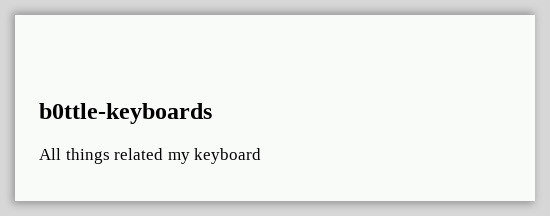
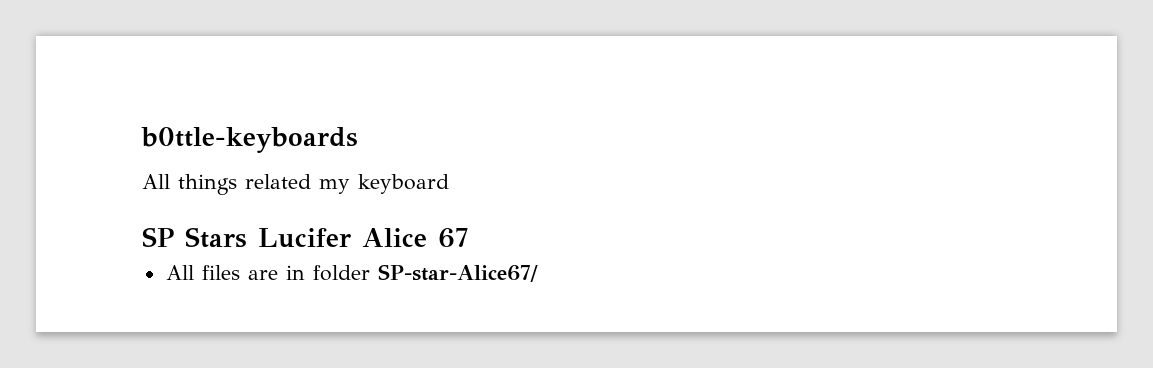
+ SP Stars Lucifer Alice 67
+ All files are in folder SP-star-Alice67/

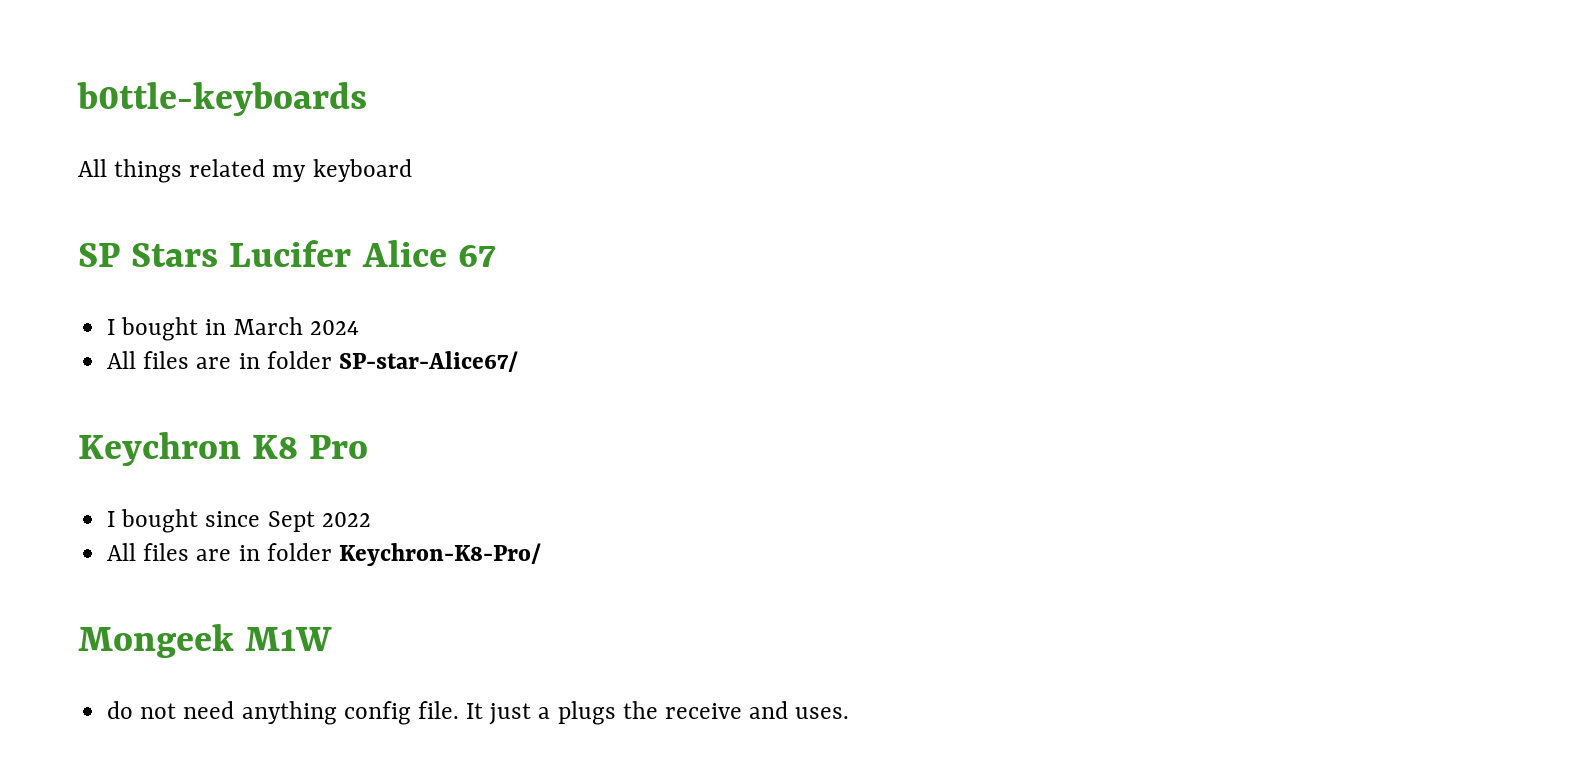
+ I bought in March 2024
+ Keychron K8 Pro
+ I bought since Sept 2022
+ All files are in folder Keychron-K8-Pro/
+ Mongeek M1W
+ do not need anything config file. It just a plugs the receive and uses.

